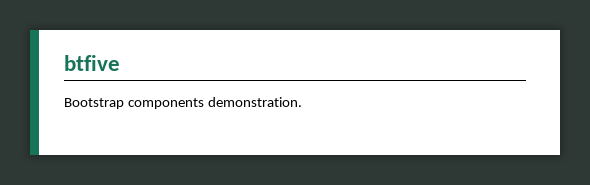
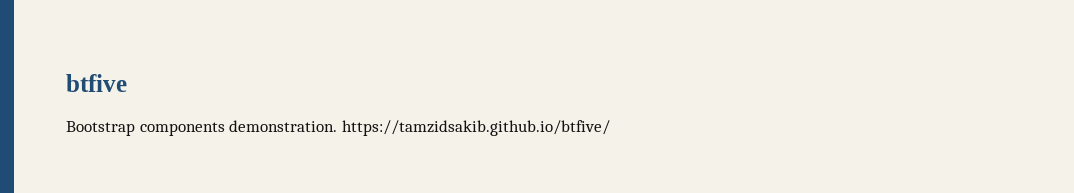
- Bootstrap components demonstration.
+ Bootstrap components demonstration. https://tamzidsakib.github.io/btfive/

